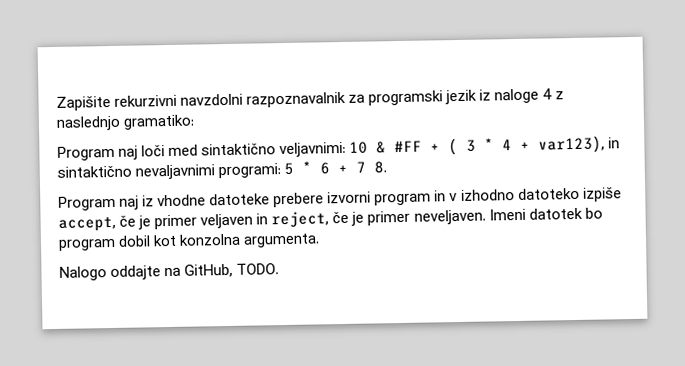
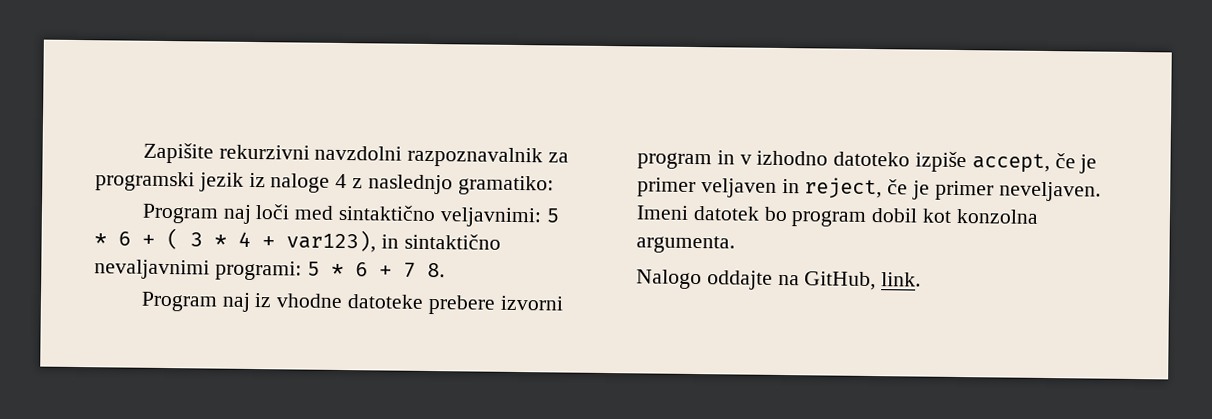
- Program naj loči med sintaktično veljavnimi: 10 & #FF + ( 3 * 4 + var123), in sintaktično nevaljavnimi programi: 5 * 6 + 7 8.
+ Program naj loči med sintaktično veljavnimi: 5 * 6 + ( 3 * 4 + var123), in sintaktično nevaljavnimi programi: 5 * 6 + 7 8.
- Nalogo oddajte na GitHub, TODO.
+ Nalogo oddajte na GitHub, link.

